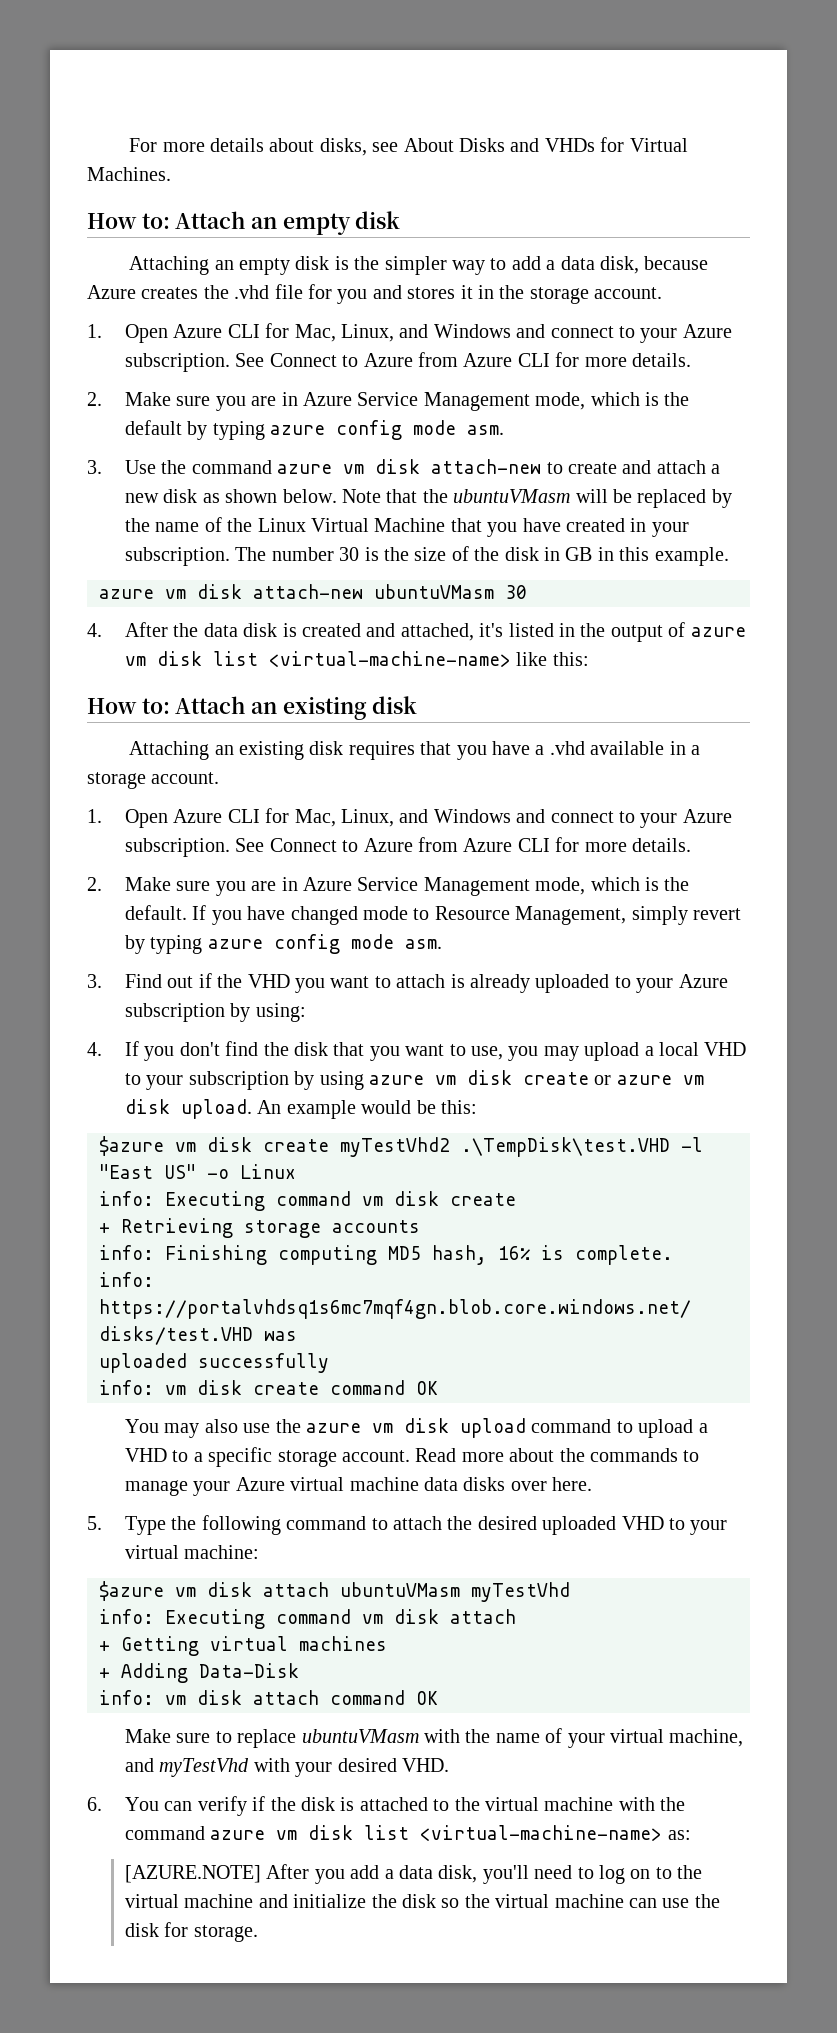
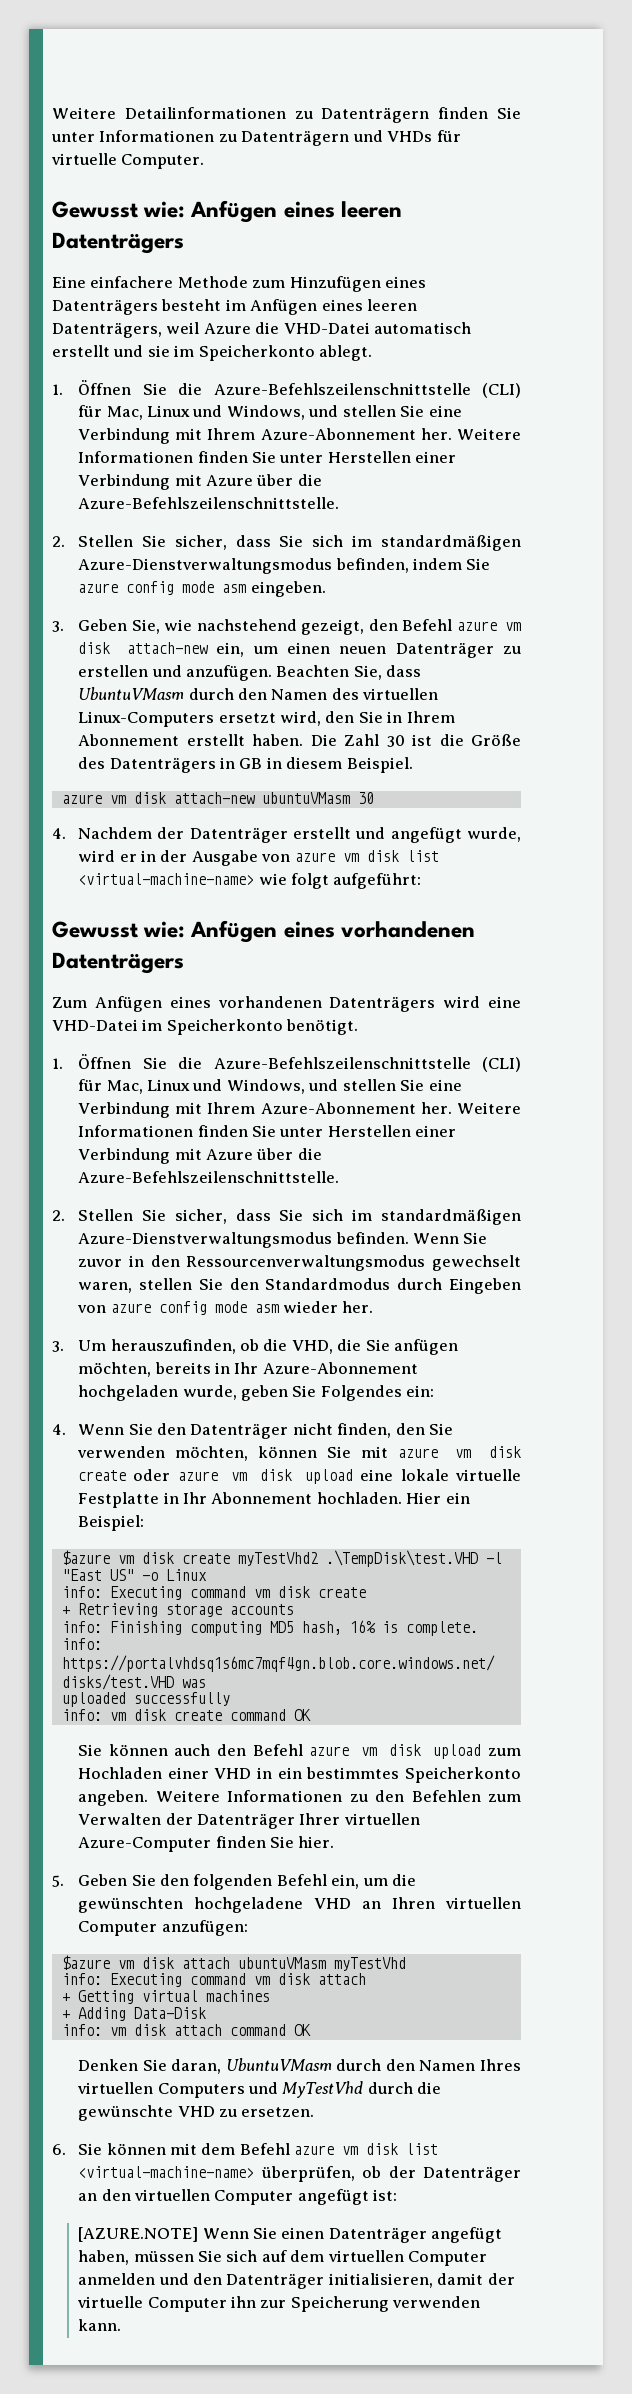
- For more details about disks, see About Disks and VHDs for Virtual Machines.
- How to: Attach an empty disk
- Attaching an empty disk is the simpler way to add a data disk, because Azure creates the .vhd file for you and stores it in the storage account.
- 1. Open Azure CLI for Mac, Linux, and Windows and connect to your Azure subscription. See Connect to Azure from Azure CLI for more details.
- 2. Make sure you are in Azure Service Management mode, which is the default by typing azure config mode asm.
- 3. Use the command azure vm disk attach-new to create and attach a new disk as shown below. Note that the ubuntuVMasm will be replaced by the name of the Linux Virtual Machine that you have created in your subscription. The number 30 is the size of the disk in GB in this example.
+ Weitere Detailinformationen zu Datenträgern finden Sie unter Informationen zu Datenträgern und VHDs für virtuelle Computer.
+ Gewusst wie: Anfügen eines leeren Datenträgers
+ Eine einfachere Methode zum Hinzufügen eines Datenträgers besteht im Anfügen eines leeren Datenträgers, weil Azure die VHD-Datei automatisch erstellt und sie im Speicherkonto ablegt.
+ 1. Öffnen Sie die Azure-Befehlszeilenschnittstelle (CLI) für Mac, Linux und Windows, und stellen Sie eine Verbindung mit Ihrem Azure-Abonnement her. Weitere Informationen finden Sie unter Herstellen einer Verbindung mit Azure über die Azure-Befehlszeilenschnittstelle.
+ 2. Stellen Sie sicher, dass Sie sich im standardmäßigen Azure-Dienstverwaltungsmodus befinden, indem Sie azure config mode asm eingeben.
+ 3. Geben Sie, wie nachstehend gezeigt, den Befehl azure vm disk attach-new ein, um einen neuen Datenträger zu erstellen und anzufügen. Beachten Sie, dass UbuntuVMasm durch den Namen des virtuellen Linux-Computers ersetzt wird, den Sie in Ihrem Abonnement erstellt haben. Die Zahl 30 ist die Größe des Datenträgers in GB in diesem Beispiel.
- 4. After the data disk is created and attached, it's listed in the output of azure vm disk list <virtual-machine-name> like this:
- How to: Attach an existing disk
- Attaching an existing disk requires that you have a .vhd available in a storage account.
- 1. Open Azure CLI for Mac, Linux, and Windows and connect to your Azure subscription. See Connect to Azure from Azure CLI for more details.
- 2. Make sure you are in Azure Service Management mode, which is the default. If you have changed mode to Resource Management, simply revert by typing azure config mode asm.
- 3. Find out if the VHD you want to attach is already uploaded to your Azure subscription by using:
- 4. If you don't find the disk that you want to use, you may upload a local VHD to your subscription by using azure vm disk create or azure vm disk upload. An example would be this:
+ 4. Nachdem der Datenträger erstellt und angefügt wurde, wird er in der Ausgabe von azure vm disk list <virtual-machine-name> wie folgt aufgeführt:
+ Gewusst wie: Anfügen eines vorhandenen Datenträgers
+ Zum Anfügen eines vorhandenen Datenträgers wird eine VHD-Datei im Speicherkonto benötigt.
+ 1. Öffnen Sie die Azure-Befehlszeilenschnittstelle (CLI) für Mac, Linux und Windows, und stellen Sie eine Verbindung mit Ihrem Azure-Abonnement her. Weitere Informationen finden Sie unter Herstellen einer Verbindung mit Azure über die Azure-Befehlszeilenschnittstelle.
+ 2. Stellen Sie sicher, dass Sie sich im standardmäßigen Azure-Dienstverwaltungsmodus befinden. Wenn Sie zuvor in den Ressourcenverwaltungsmodus gewechselt waren, stellen Sie den Standardmodus durch Eingeben von azure config mode asm wieder her.
+ 3. Um herauszufinden, ob die VHD, die Sie anfügen möchten, bereits in Ihr Azure-Abonnement hochgeladen wurde, geben Sie Folgendes ein:
+ 4. Wenn Sie den Datenträger nicht finden, den Sie verwenden möchten, können Sie mit azure vm disk create oder azure vm disk upload eine lokale virtuelle Festplatte in Ihr Abonnement hochladen. Hier ein Beispiel:
- You may also use the azure vm disk upload command to upload a VHD to a specific storage account. Read more about the commands to manage your Azure virtual machine data disks over here.
- 5. Type the following command to attach the desired uploaded VHD to your virtual machine:
+ Sie können auch den Befehl azure vm disk upload zum Hochladen einer VHD in ein bestimmtes Speicherkonto angeben. Weitere Informationen zu den Befehlen zum Verwalten der Datenträger Ihrer virtuellen Azure-Computer finden Sie hier.
+ 5. Geben Sie den folgenden Befehl ein, um die gewünschten hochgeladene VHD an Ihren virtuellen Computer anzufügen:
- Make sure to replace ubuntuVMasm with the name of your virtual machine, and myTestVhd with your desired VHD.
- 6. You can verify if the disk is attached to the virtual machine with the command azure vm disk list <virtual-machine-name> as:
- [AZURE.NOTE] After you add a data disk, you'll need to log on to the virtual machine and initialize the disk so the virtual machine can use the disk for storage.
+ Denken Sie daran, UbuntuVMasm durch den Namen Ihres virtuellen Computers und MyTestVhd durch die gewünschte VHD zu ersetzen.
+ 6. Sie können mit dem Befehl azure vm disk list <virtual-machine-name> überprüfen, ob der Datenträger an den virtuellen Computer angefügt ist:
+ [AZURE.NOTE] Wenn Sie einen Datenträger angefügt haben, müssen Sie sich auf dem virtuellen Computer anmelden und den Datenträger initialisieren, damit der virtuelle Computer ihn zur Speicherung verwenden kann.

